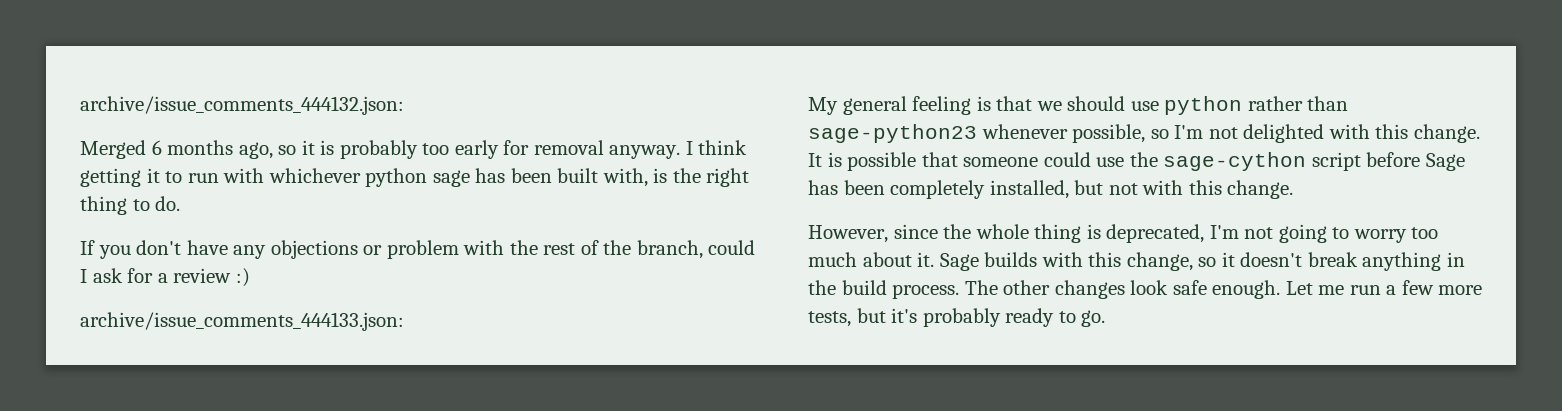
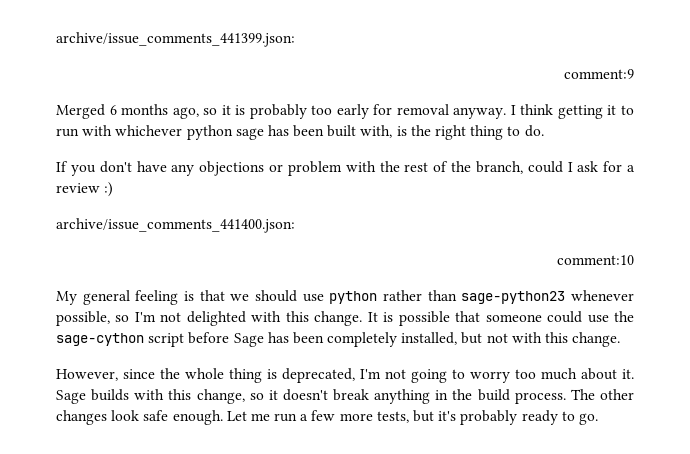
- archive/issue_comments_444132.json:
+ archive/issue_comments_441399.json:
+ comment:9
- archive/issue_comments_444133.json:
+ archive/issue_comments_441400.json:
+ comment:10

